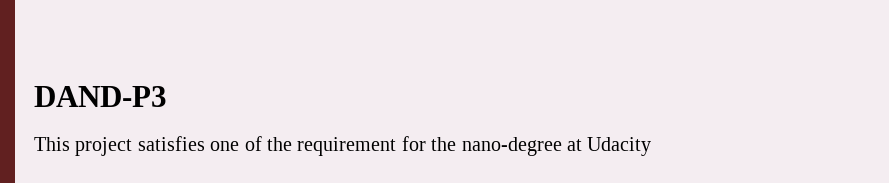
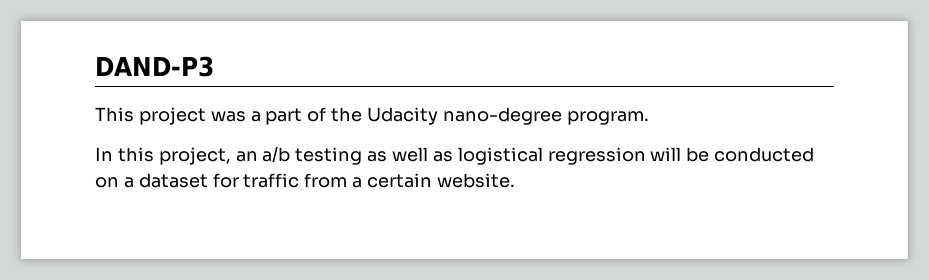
- This project satisfies one of the requirement for the nano-degree at Udacity
+ This project was a part of the Udacity nano-degree program.
+ In this project, an a/b testing as well as logistical regression will be conducted on a dataset for traffic from a certain website.

